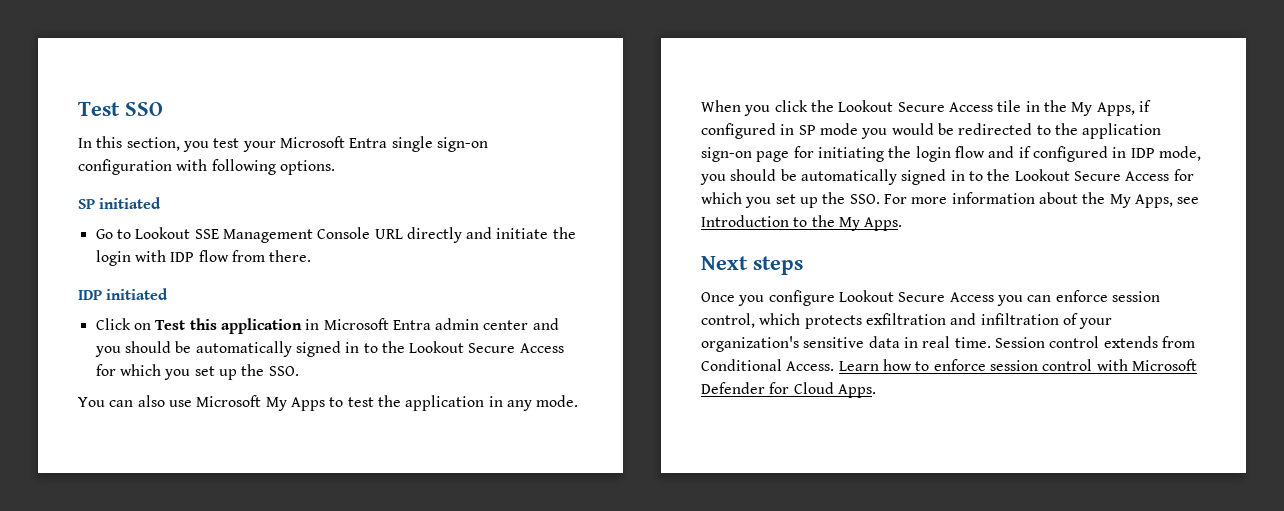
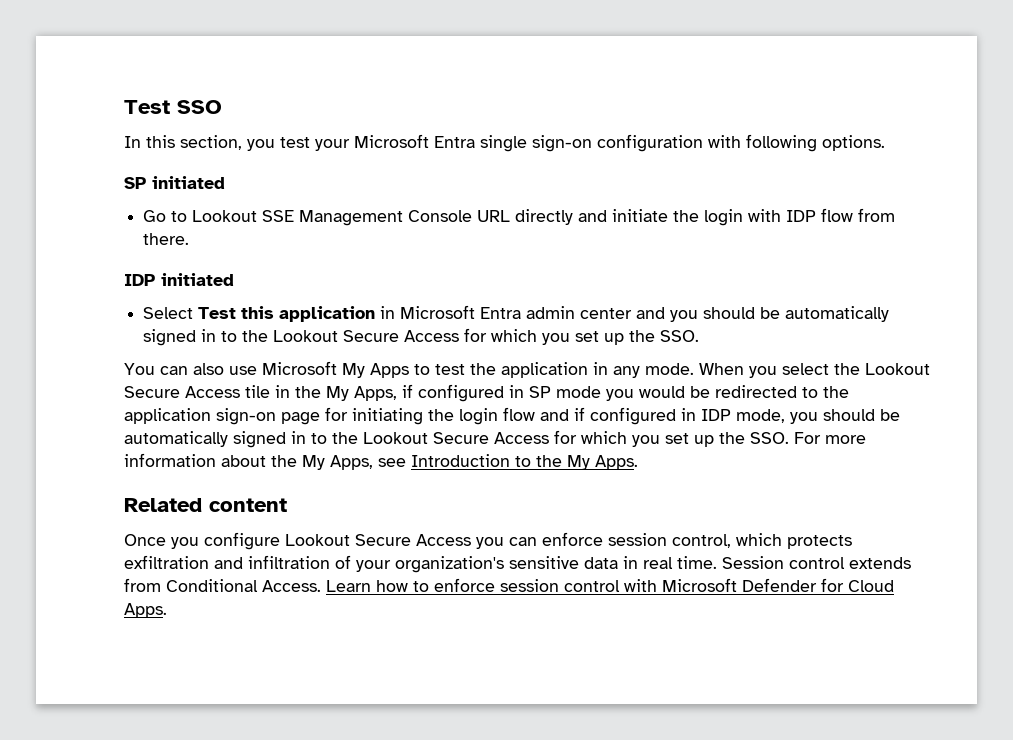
- Click on Test this application in Microsoft Entra admin center and you should be automatically signed in to the Lookout Secure Access for which you set up the SSO.
+ Select Test this application in Microsoft Entra admin center and you should be automatically signed in to the Lookout Secure Access for which you set up the SSO.
- When you click the Lookout Secure Access tile in the My Apps, if configured in SP mode you would be redirected to the application sign-on page for initiating the login flow and if configured in IDP mode, you should be automatically signed in to the Lookout Secure Access for which you set up the SSO. For more information about the My Apps, see Introduction to the My Apps.
+ When you select the Lookout Secure Access tile in the My Apps, if configured in SP mode you would be redirected to the application sign-on page for initiating the login flow and if configured in IDP mode, you should be automatically signed in to the Lookout Secure Access for which you set up the SSO. For more information about the My Apps, see Introduction to the My Apps.
- Next steps
+ Related content

